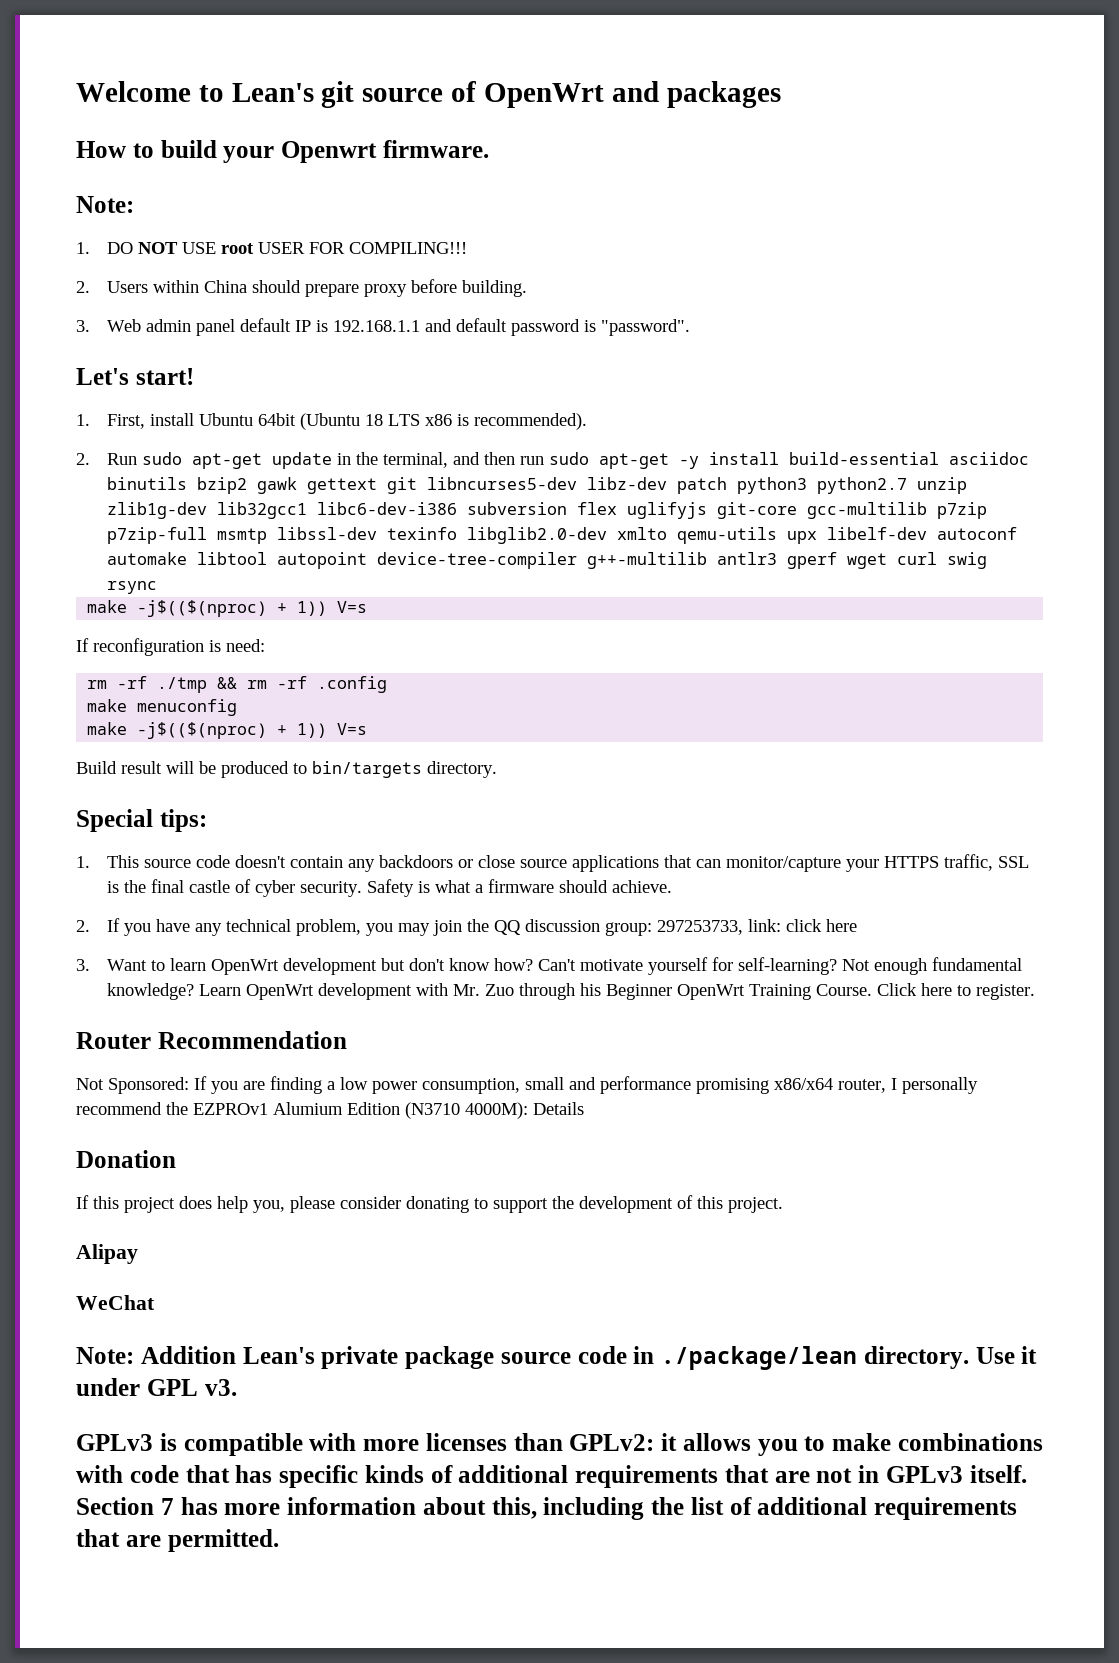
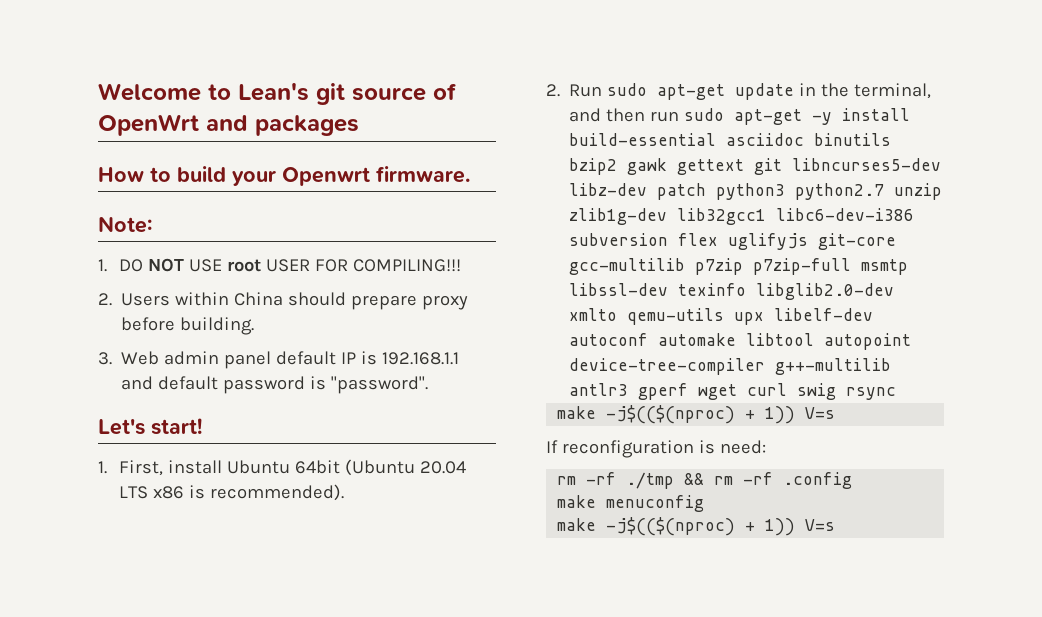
- 1. First, install Ubuntu 64bit (Ubuntu 18 LTS x86 is recommended).
+ 1. First, install Ubuntu 64bit (Ubuntu 20.04 LTS x86 is recommended).
- Build result will be produced to bin/targets directory.
- Special tips:
- 1. This source code doesn't contain any backdoors or close source applications that can monitor/capture your HTTPS traffic, SSL is the final castle of cyber security. Safety is what a firmware should achieve.
- 2. If you have any technical problem, you may join the QQ discussion group: 297253733, link: click here
- 3. Want to learn OpenWrt development but don't know how? Can't motivate yourself for self-learning? Not enough fundamental knowledge? Learn OpenWrt development with Mr. Zuo through his Beginner OpenWrt Training Course. Click here to register.
- Router Recommendation
- Not Sponsored: If you are finding a low power consumption, small and performance promising x86/x64 router, I personally recommend the EZPROv1 Alumium Edition (N3710 4000M): Details
- Donation
- If this project does help you, please consider donating to support the development of this project.
- Alipay
- WeChat
- Note: Addition Lean's private package source code in ./package/lean directory. Use it under GPL v3.
- GPLv3 is compatible with more licenses than GPLv2: it allows you to make combinations with code that has specific kinds of additional requirements that are not in GPLv3 itself. Section 7 has more information about this, including the list of additional requirements that are permitted.

